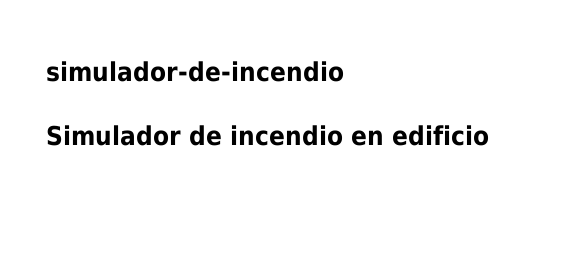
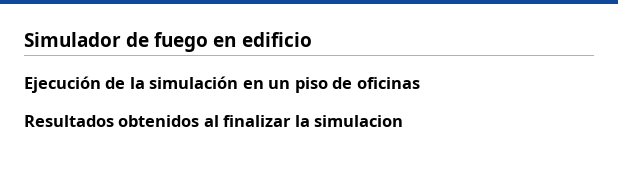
- simulador-de-incendio
- Simulador de incendio en edificio
+ Simulador de fuego en edificio
+ Ejecución de la simulación en un piso de oficinas
+ Resultados obtenidos al finalizar la simulacion

